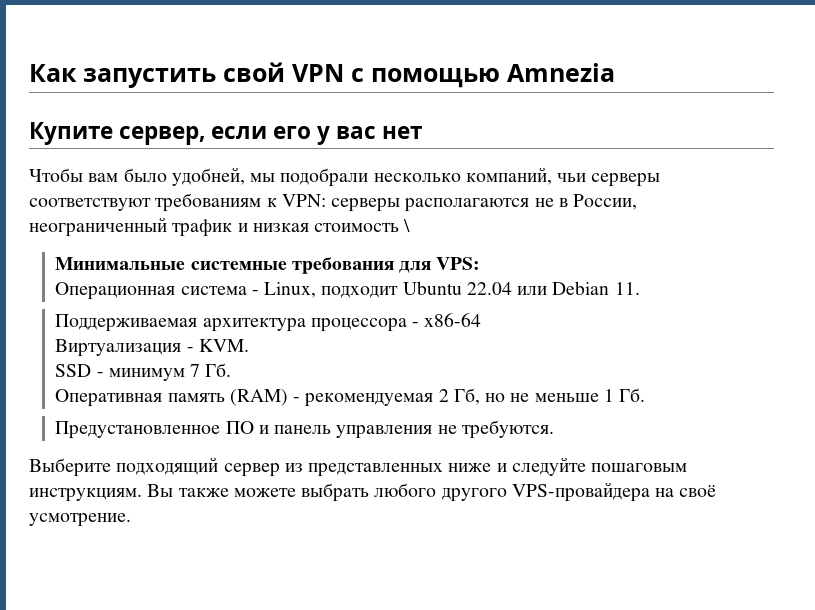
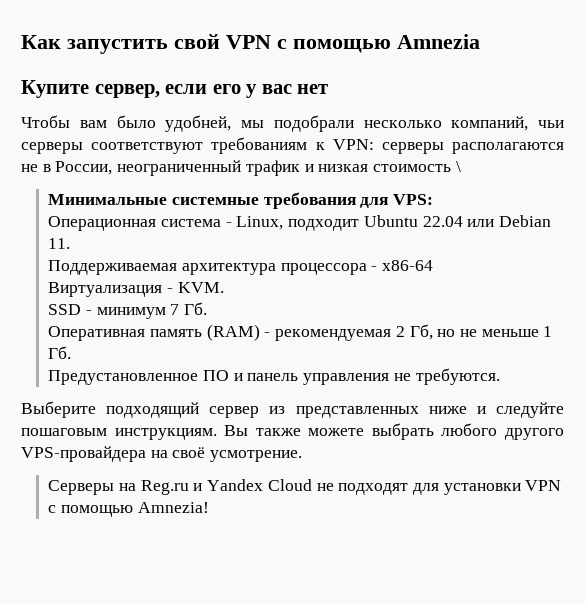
+ Серверы на Reg.ru и Yandex Cloud не подходят для установки VPN с помощью Amnezia!

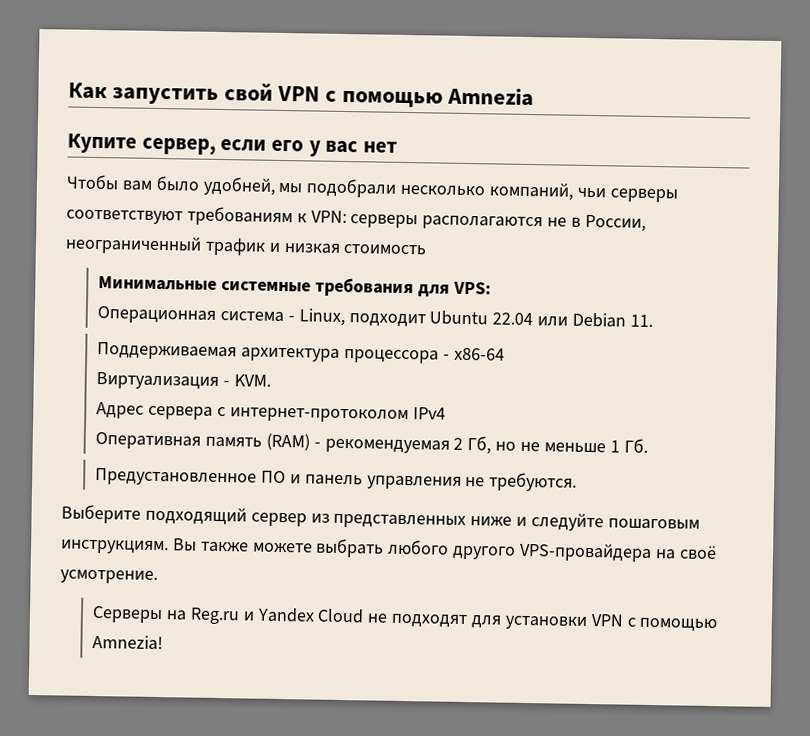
- Чтобы вам было удобней, мы подобрали несколько компаний, чьи серверы соответствуют требованиям к VPN: серверы располагаются не в России, неограниченный трафик и низкая стоимость \
+ Чтобы вам было удобней, мы подобрали несколько компаний, чьи серверы соответствуют требованиям к VPN: серверы располагаются не в России, неограниченный трафик и низкая стоимость
- SSD - минимум 7 Гб.
+ Адрес сервера c интернет-протоколом IPv4

